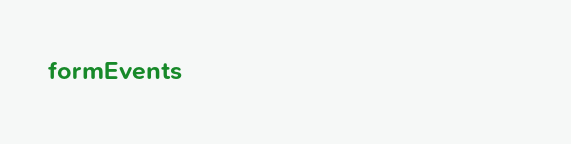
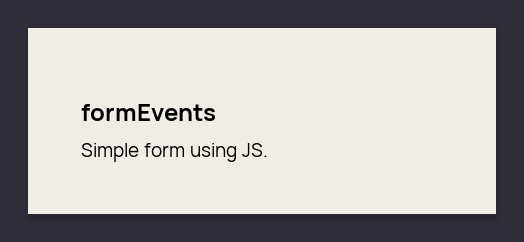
+ Simple form using JS.

